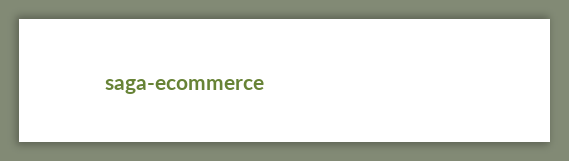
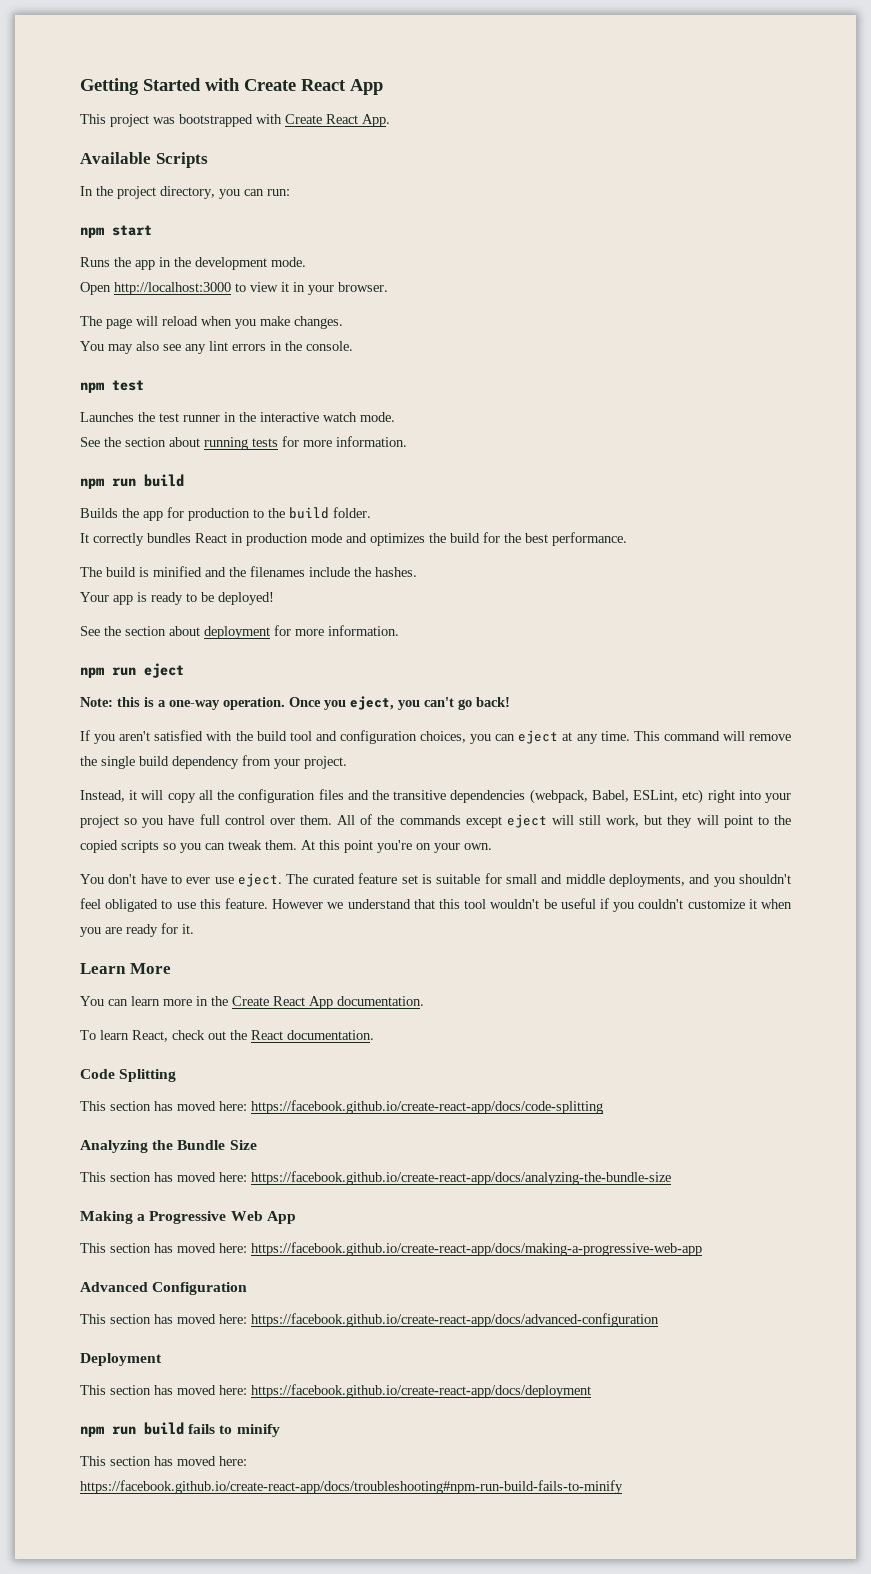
- saga-ecommerce
+ Getting Started with Create React App
+ This project was bootstrapped with Create React App.
+ Available Scripts
+ In the project directory, you can run:
+ npm start
+ Runs the app in the development mode.
+ Open http://localhost:3000 to view it in your browser.
+ The page will reload when you make changes.
+ You may also see any lint errors in the console.
+ npm test
+ Launches the test runner in the interactive watch mode.
+ See the section about running tests for more information.
+ npm run build
+ Builds the app for production to the build folder.
+ It correctly bundles React in production mode and optimizes the build for the best performance.
+ The build is minified and the filenames include the hashes.
+ Your app is ready to be deployed!
+ See the section about deployment for more information.
+ npm run eject
+ Note: this is a one-way operation. Once you eject, you can't go back!
+ If you aren't satisfied with the build tool and configuration choices, you can eject at any time. This command will remove the single build dependency from your project.
+ Instead, it will copy all the configuration files and the transitive dependencies (webpack, Babel, ESLint, etc) right into your project so you have full control over them. All of the commands except eject will still work, but they will point to the copied scripts so you can tweak them. At this point you're on your own.
+ You don't have to ever use eject. The curated feature set is suitable for small and middle deployments, and you shouldn't feel obligated to use this feature. However we understand that this tool wouldn't be useful if you couldn't customize it when you are ready for it.
+ Learn More
+ You can learn more in the Create React App documentation.
+ To learn React, check out the React documentation.
+ Code Splitting
+ This section has moved here: https://facebook.github.io/create-react-app/docs/code-splitting
+ Analyzing the Bundle Size
+ This section has moved here: https://facebook.github.io/create-react-app/docs/analyzing-the-bundle-size
+ Making a Progressive Web App
+ This section has moved here: https://facebook.github.io/create-react-app/docs/making-a-progressive-web-app
+ Advanced Configuration
+ This section has moved here: https://facebook.github.io/create-react-app/docs/advanced-configuration
+ Deployment
+ This section has moved here: https://facebook.github.io/create-react-app/docs/deployment
+ npm run build fails to minify
+ This section has moved here: https://facebook.github.io/create-react-app/docs/troubleshooting#npm-run-build-fails-to-minify

